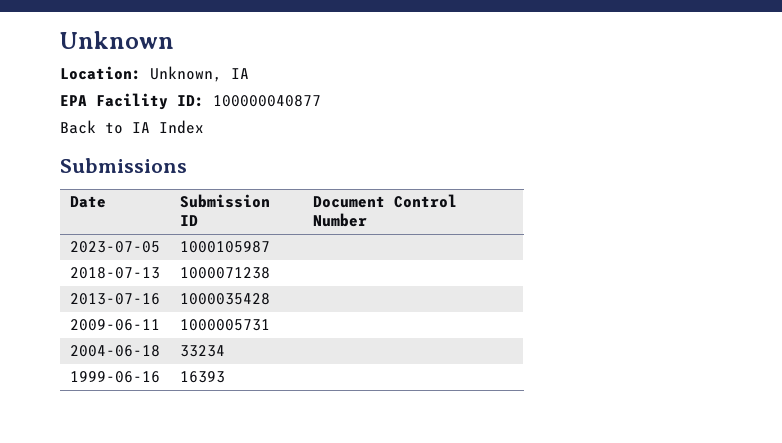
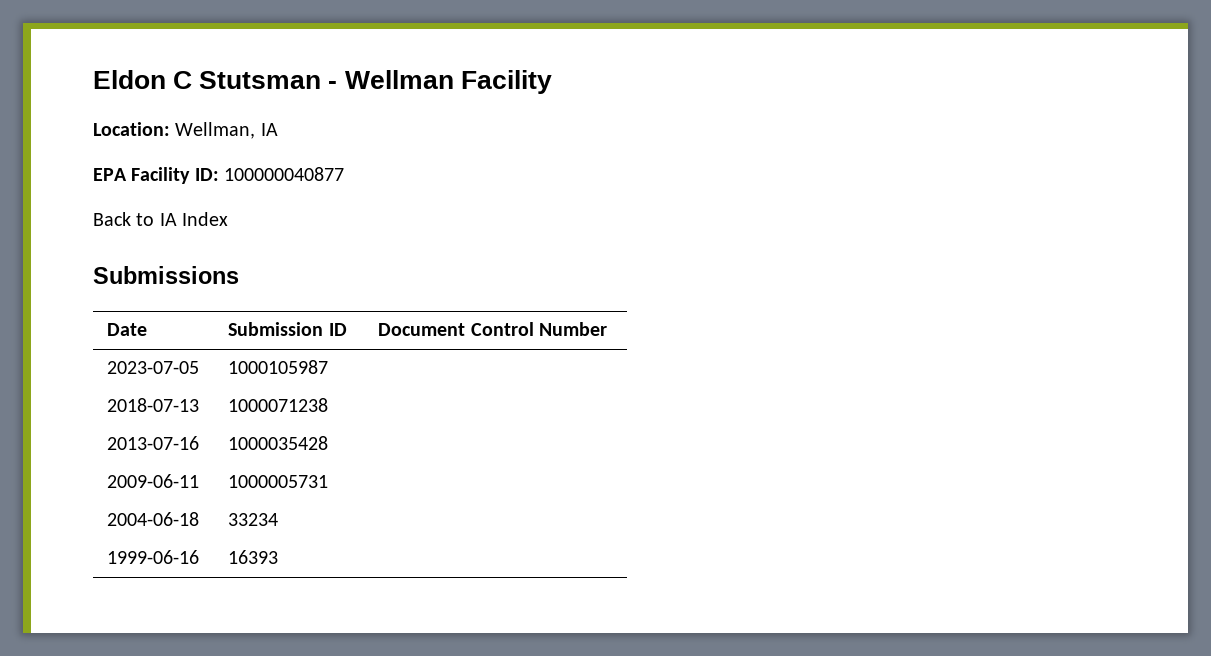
- Unknown
+ Eldon C Stutsman - Wellman Facility
- Location: Unknown, IA
+ Location: Wellman, IA

